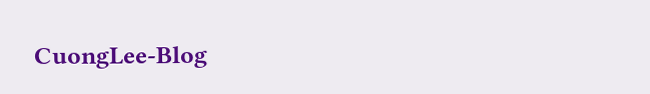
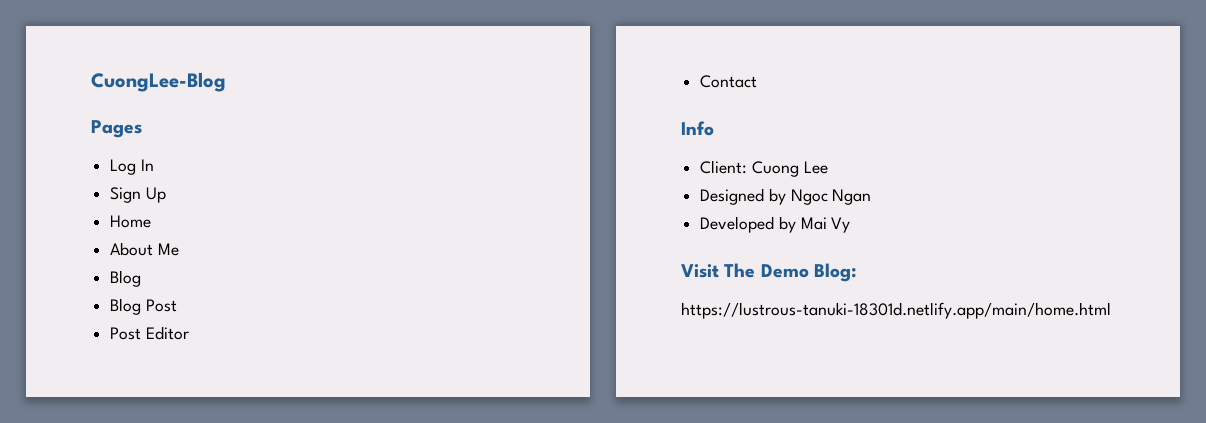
+ Pages
+ Log In
+ Sign Up
+ Home
+ About Me
+ Blog
+ Blog Post
+ Post Editor
+ Contact
+ Info
+ Client: Cuong Lee
+ Designed by Ngoc Ngan
+ Developed by Mai Vy
+ Visit The Demo Blog:
+ https://lustrous-tanuki-18301d.netlify.app/main/home.html

